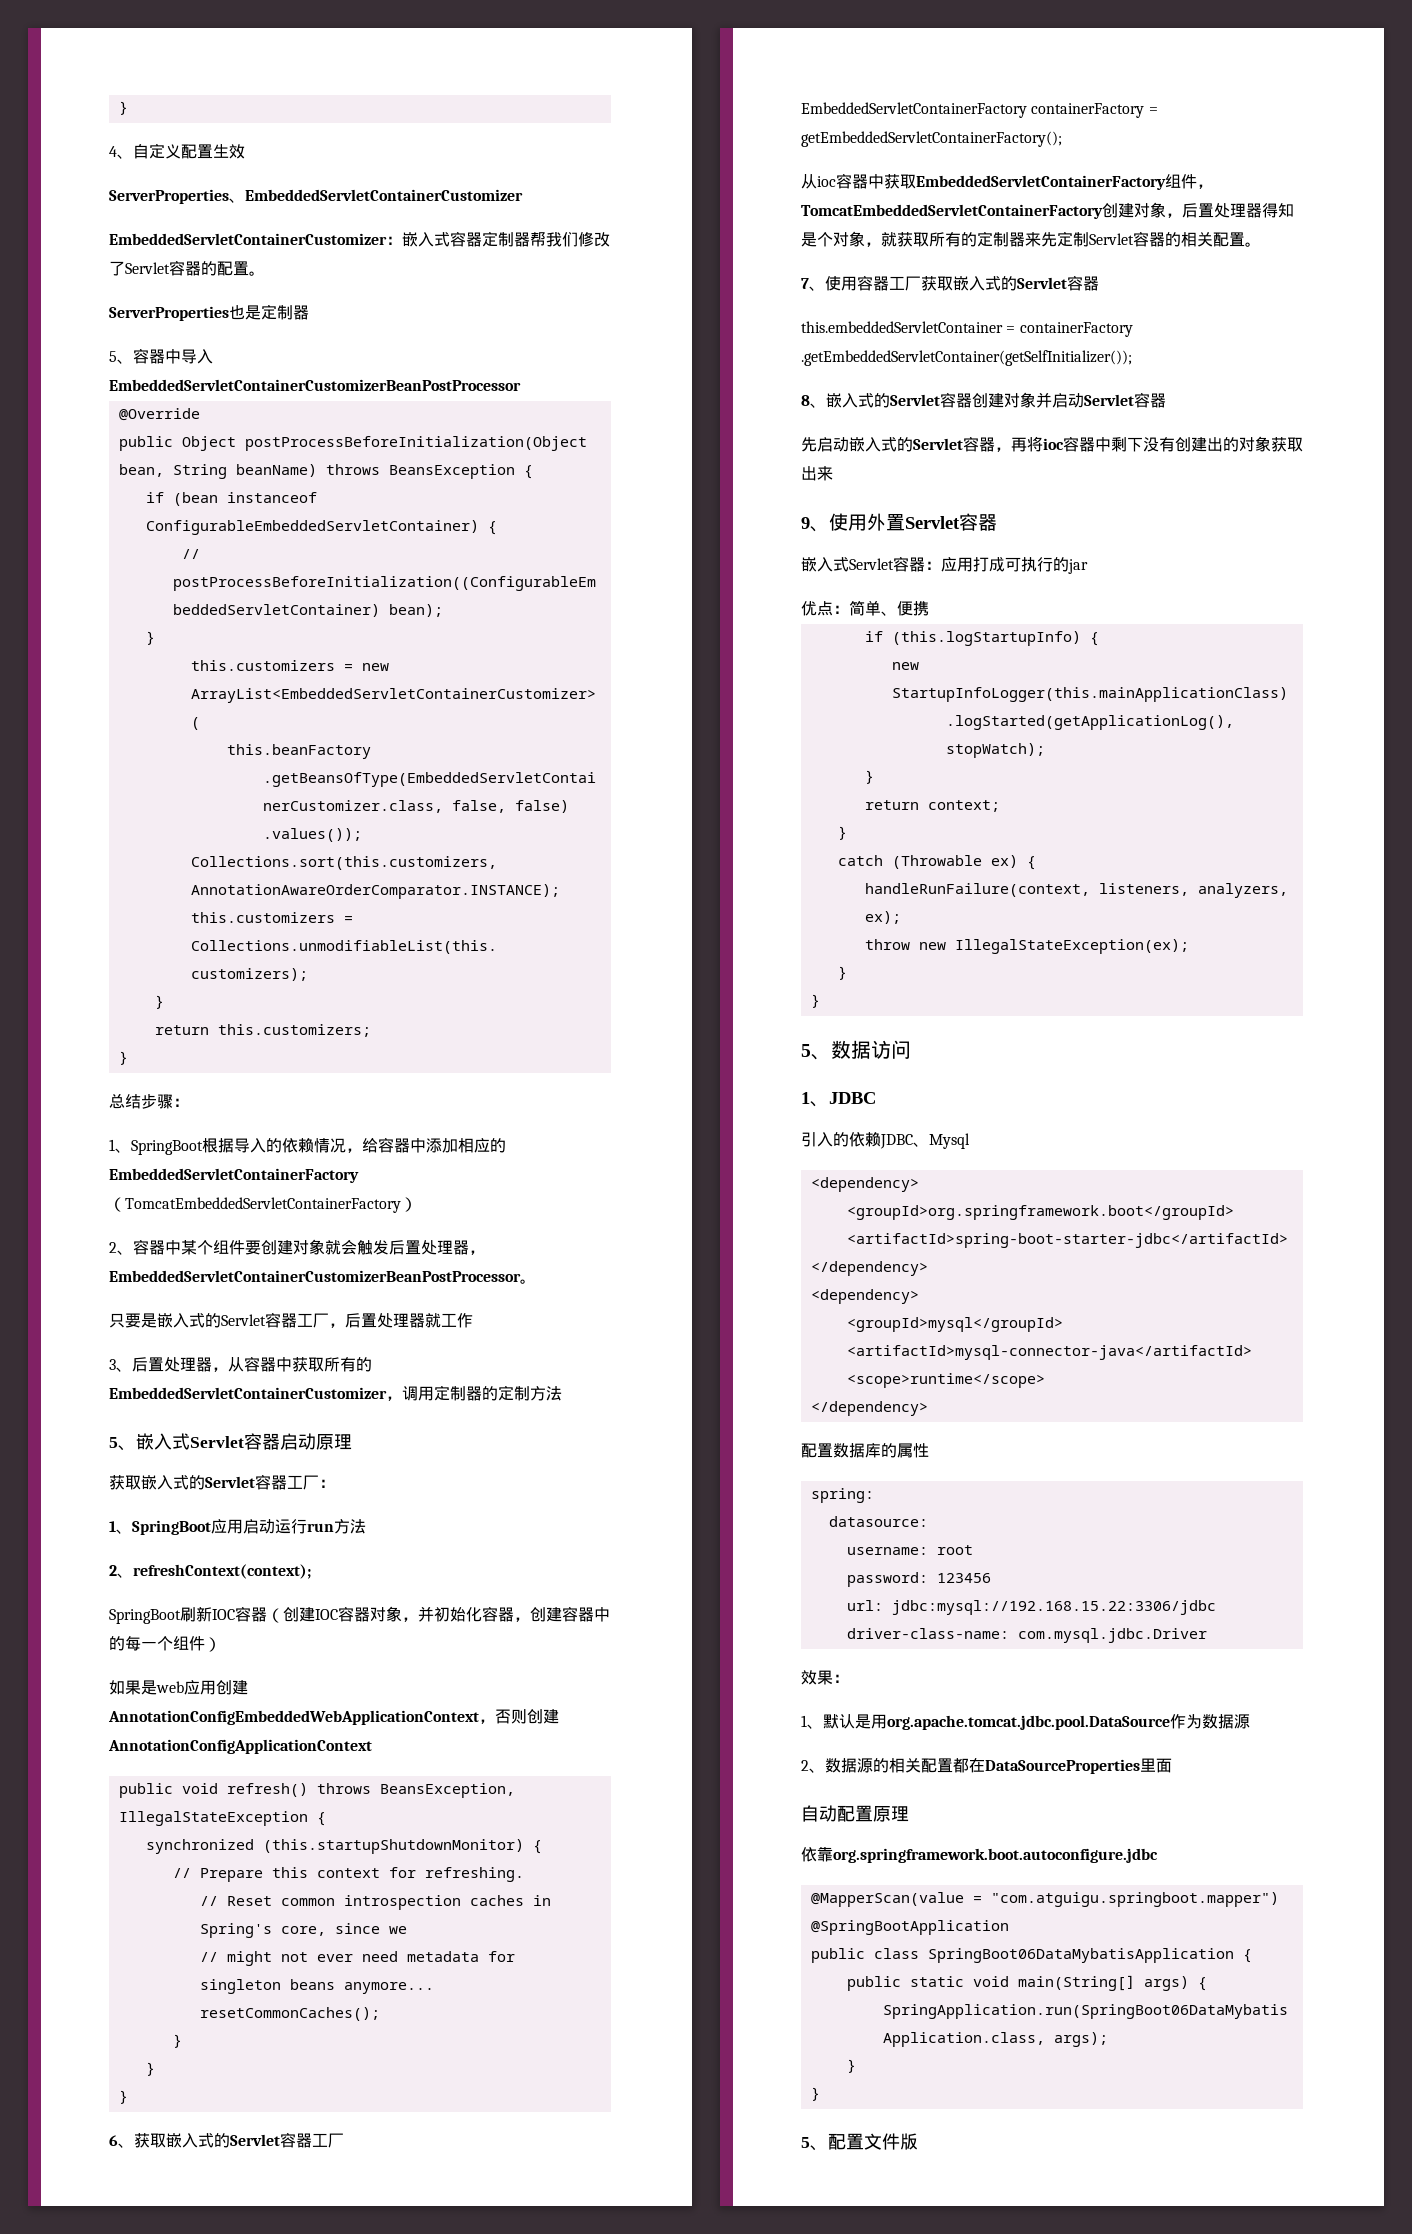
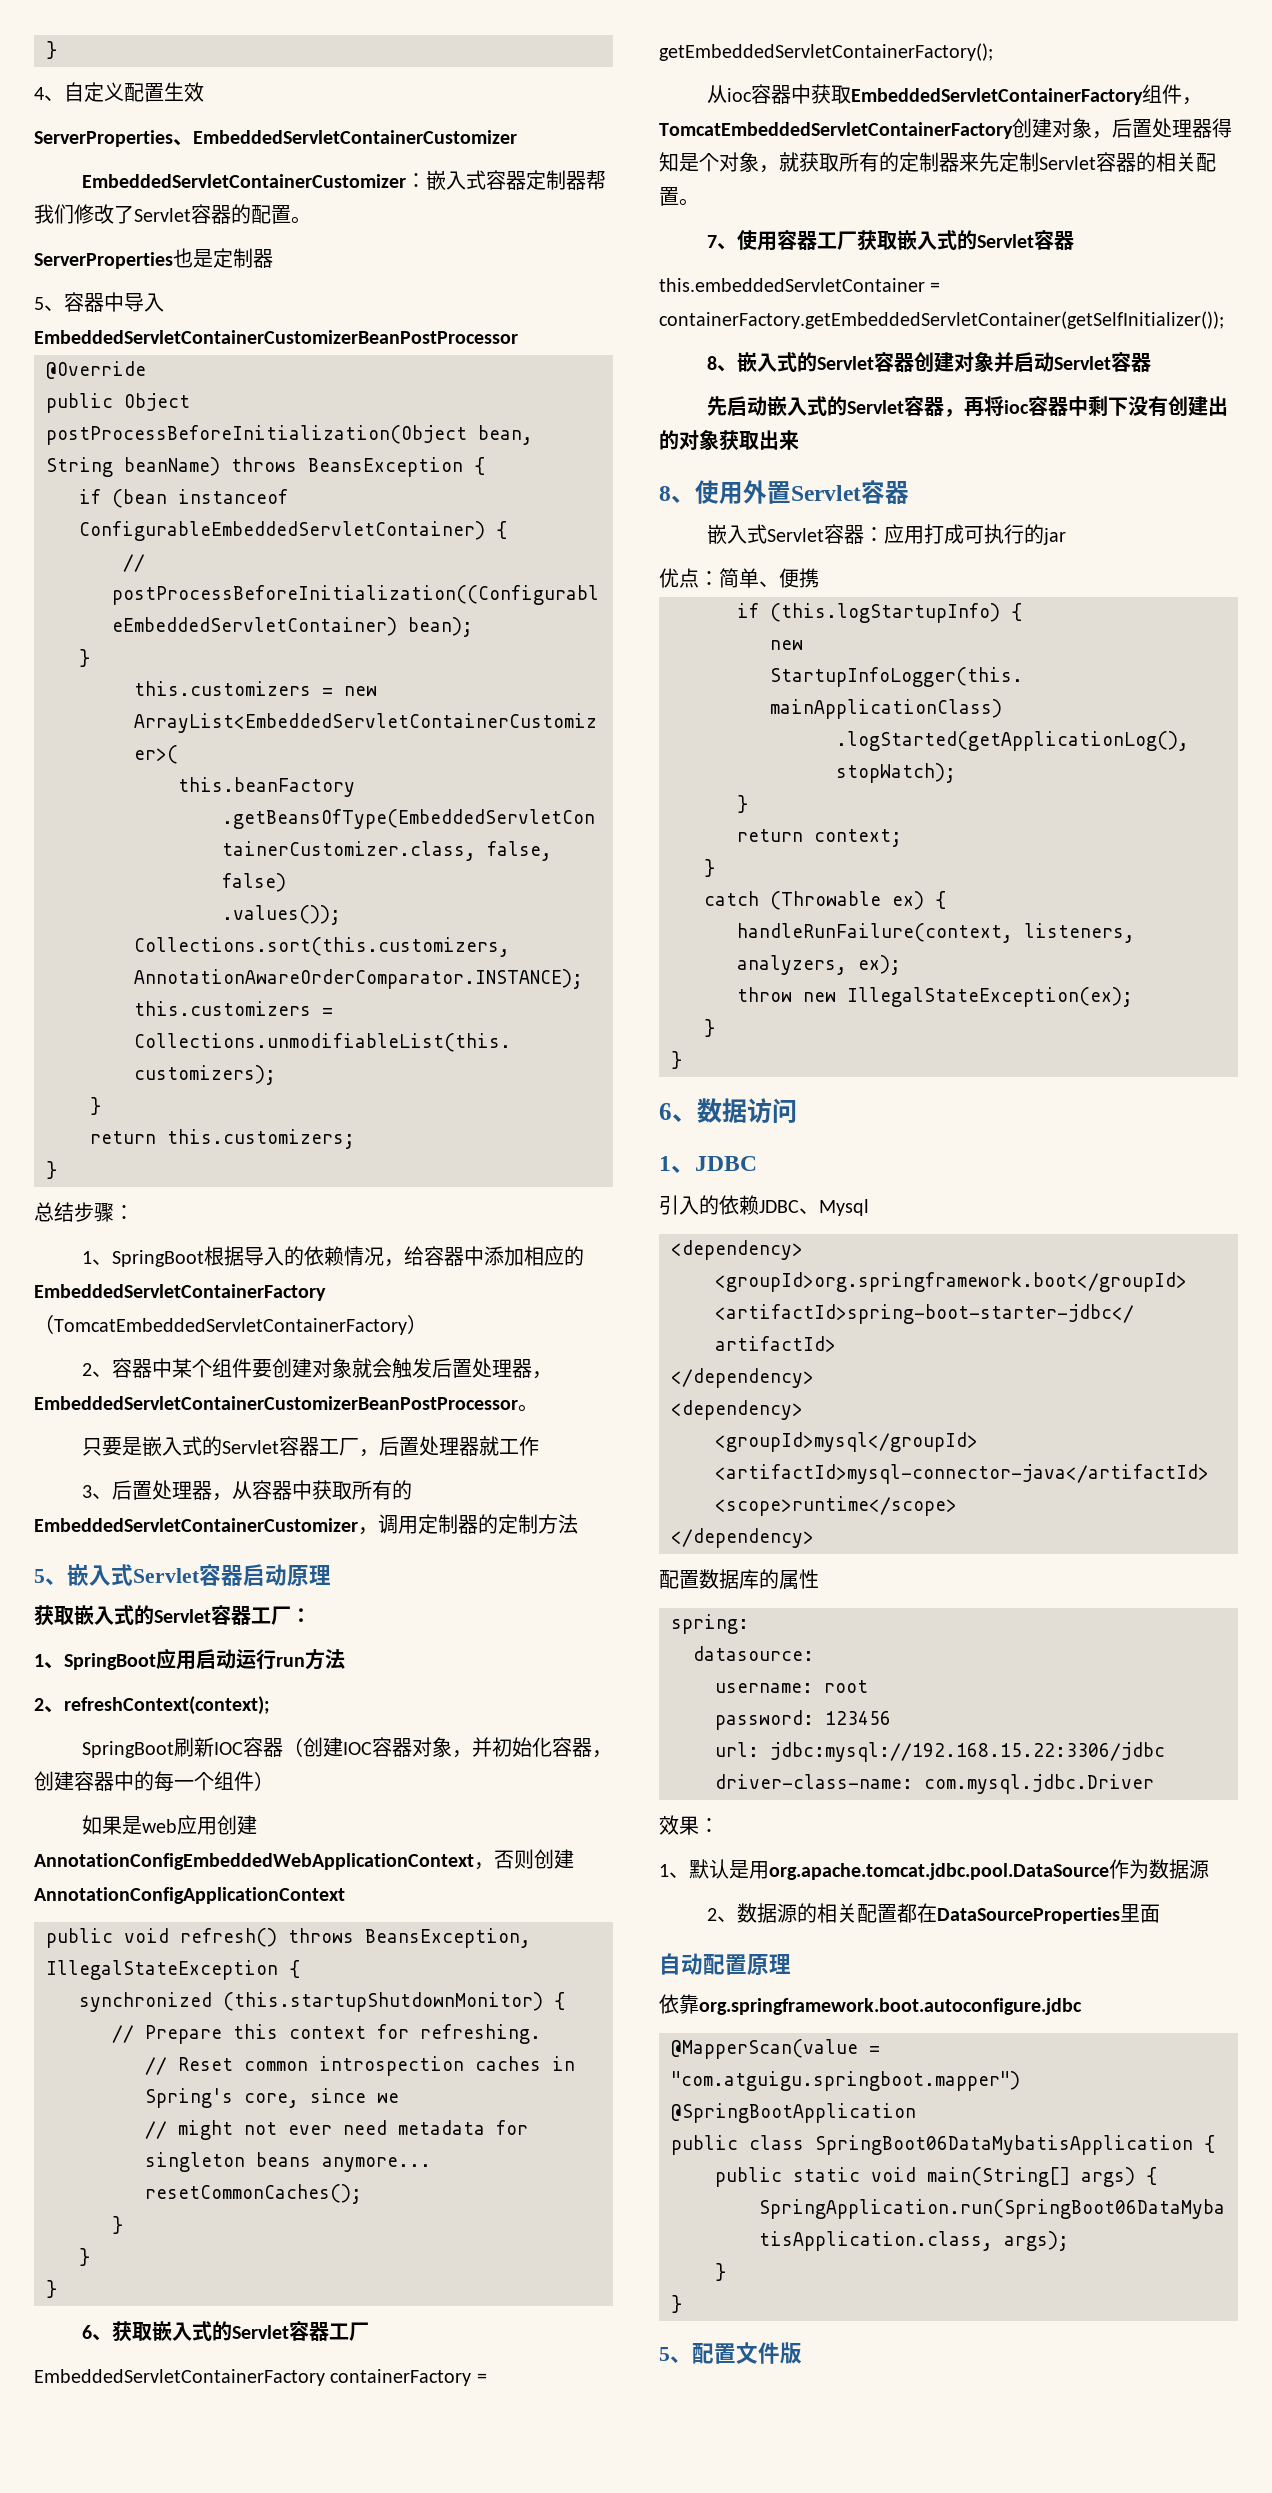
- this.embeddedServletContainer = containerFactory .getEmbeddedServletContainer(getSelfInitializer());
+ this.embeddedServletContainer = containerFactory.getEmbeddedServletContainer(getSelfInitializer());
- 9、使用外置Servlet容器
+ 8、使用外置Servlet容器
- 5、数据访问
+ 6、数据访问

